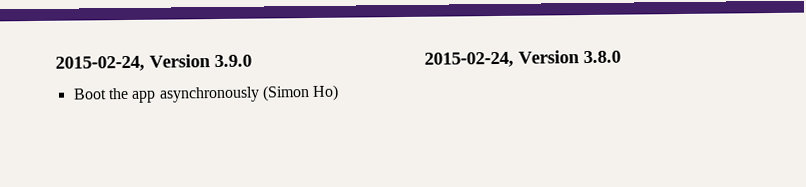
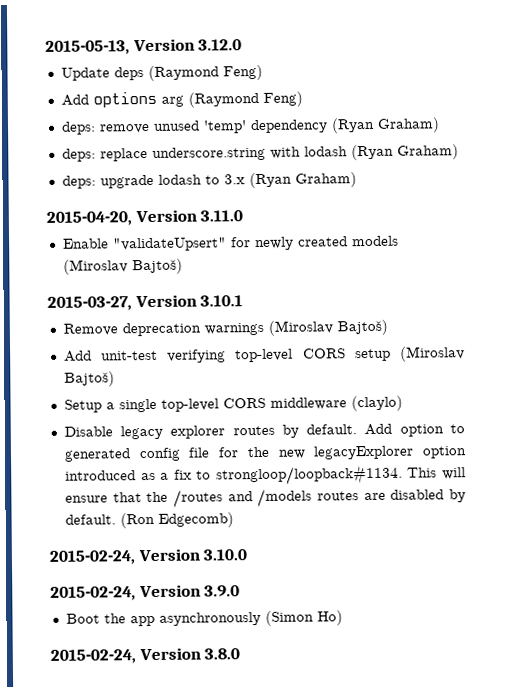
+ 2015-05-13, Version 3.12.0
+ Update deps (Raymond Feng)
+ Add options arg (Raymond Feng)
+ deps: remove unused 'temp' dependency (Ryan Graham)
+ deps: replace underscore.string with lodash (Ryan Graham)
+ deps: upgrade lodash to 3.x (Ryan Graham)
+ 2015-04-20, Version 3.11.0
+ Enable "validateUpsert" for newly created models (Miroslav Bajtoš)
+ 2015-03-27, Version 3.10.1
+ Remove deprecation warnings (Miroslav Bajtoš)
+ Add unit-test verifying top-level CORS setup (Miroslav Bajtoš)
+ Setup a single top-level CORS middleware (claylo)
+ Disable legacy explorer routes by default. Add option to generated config file for the new legacyExplorer option introduced as a fix to strongloop/loopback#1134. This will ensure that the /routes and /models routes are disabled by default. (Ron Edgecomb)
+ 2015-02-24, Version 3.10.0

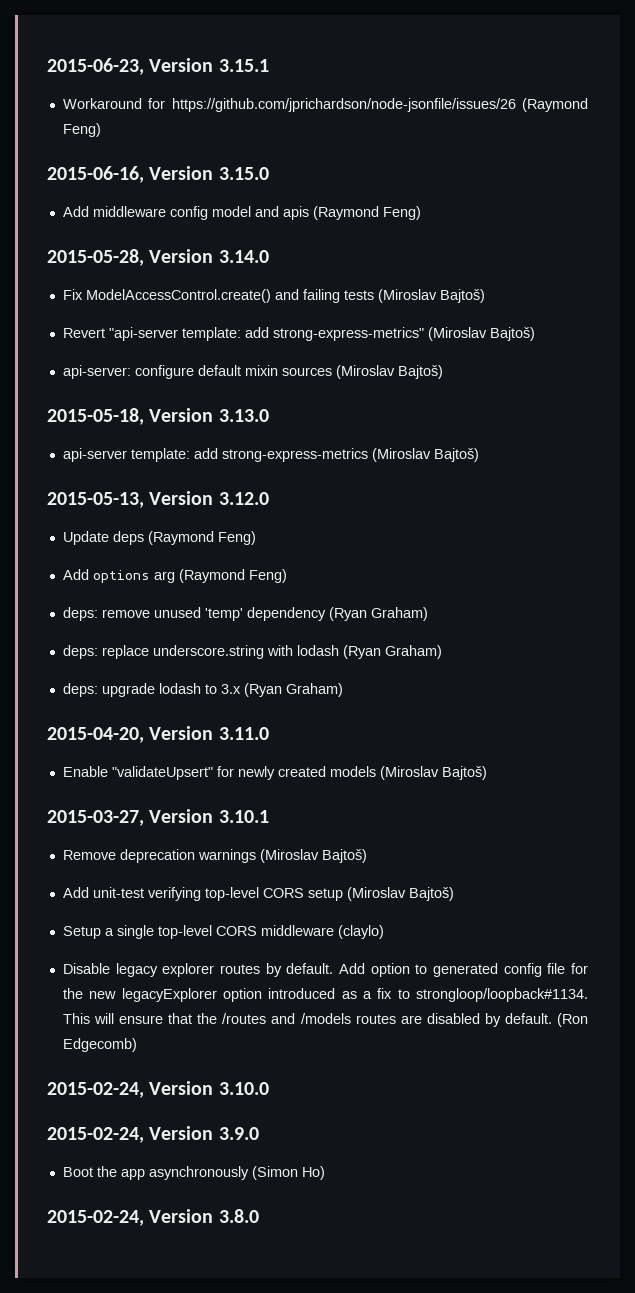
+ 2015-06-23, Version 3.15.1
+ Workaround for https://github.com/jprichardson/node-jsonfile/issues/26 (Raymond Feng)
+ 2015-06-16, Version 3.15.0
+ Add middleware config model and apis (Raymond Feng)
+ 2015-05-28, Version 3.14.0
+ Fix ModelAccessControl.create() and failing tests (Miroslav Bajtoš)
+ Revert "api-server template: add strong-express-metrics" (Miroslav Bajtoš)
+ api-server: configure default mixin sources (Miroslav Bajtoš)
+ 2015-05-18, Version 3.13.0
+ api-server template: add strong-express-metrics (Miroslav Bajtoš)

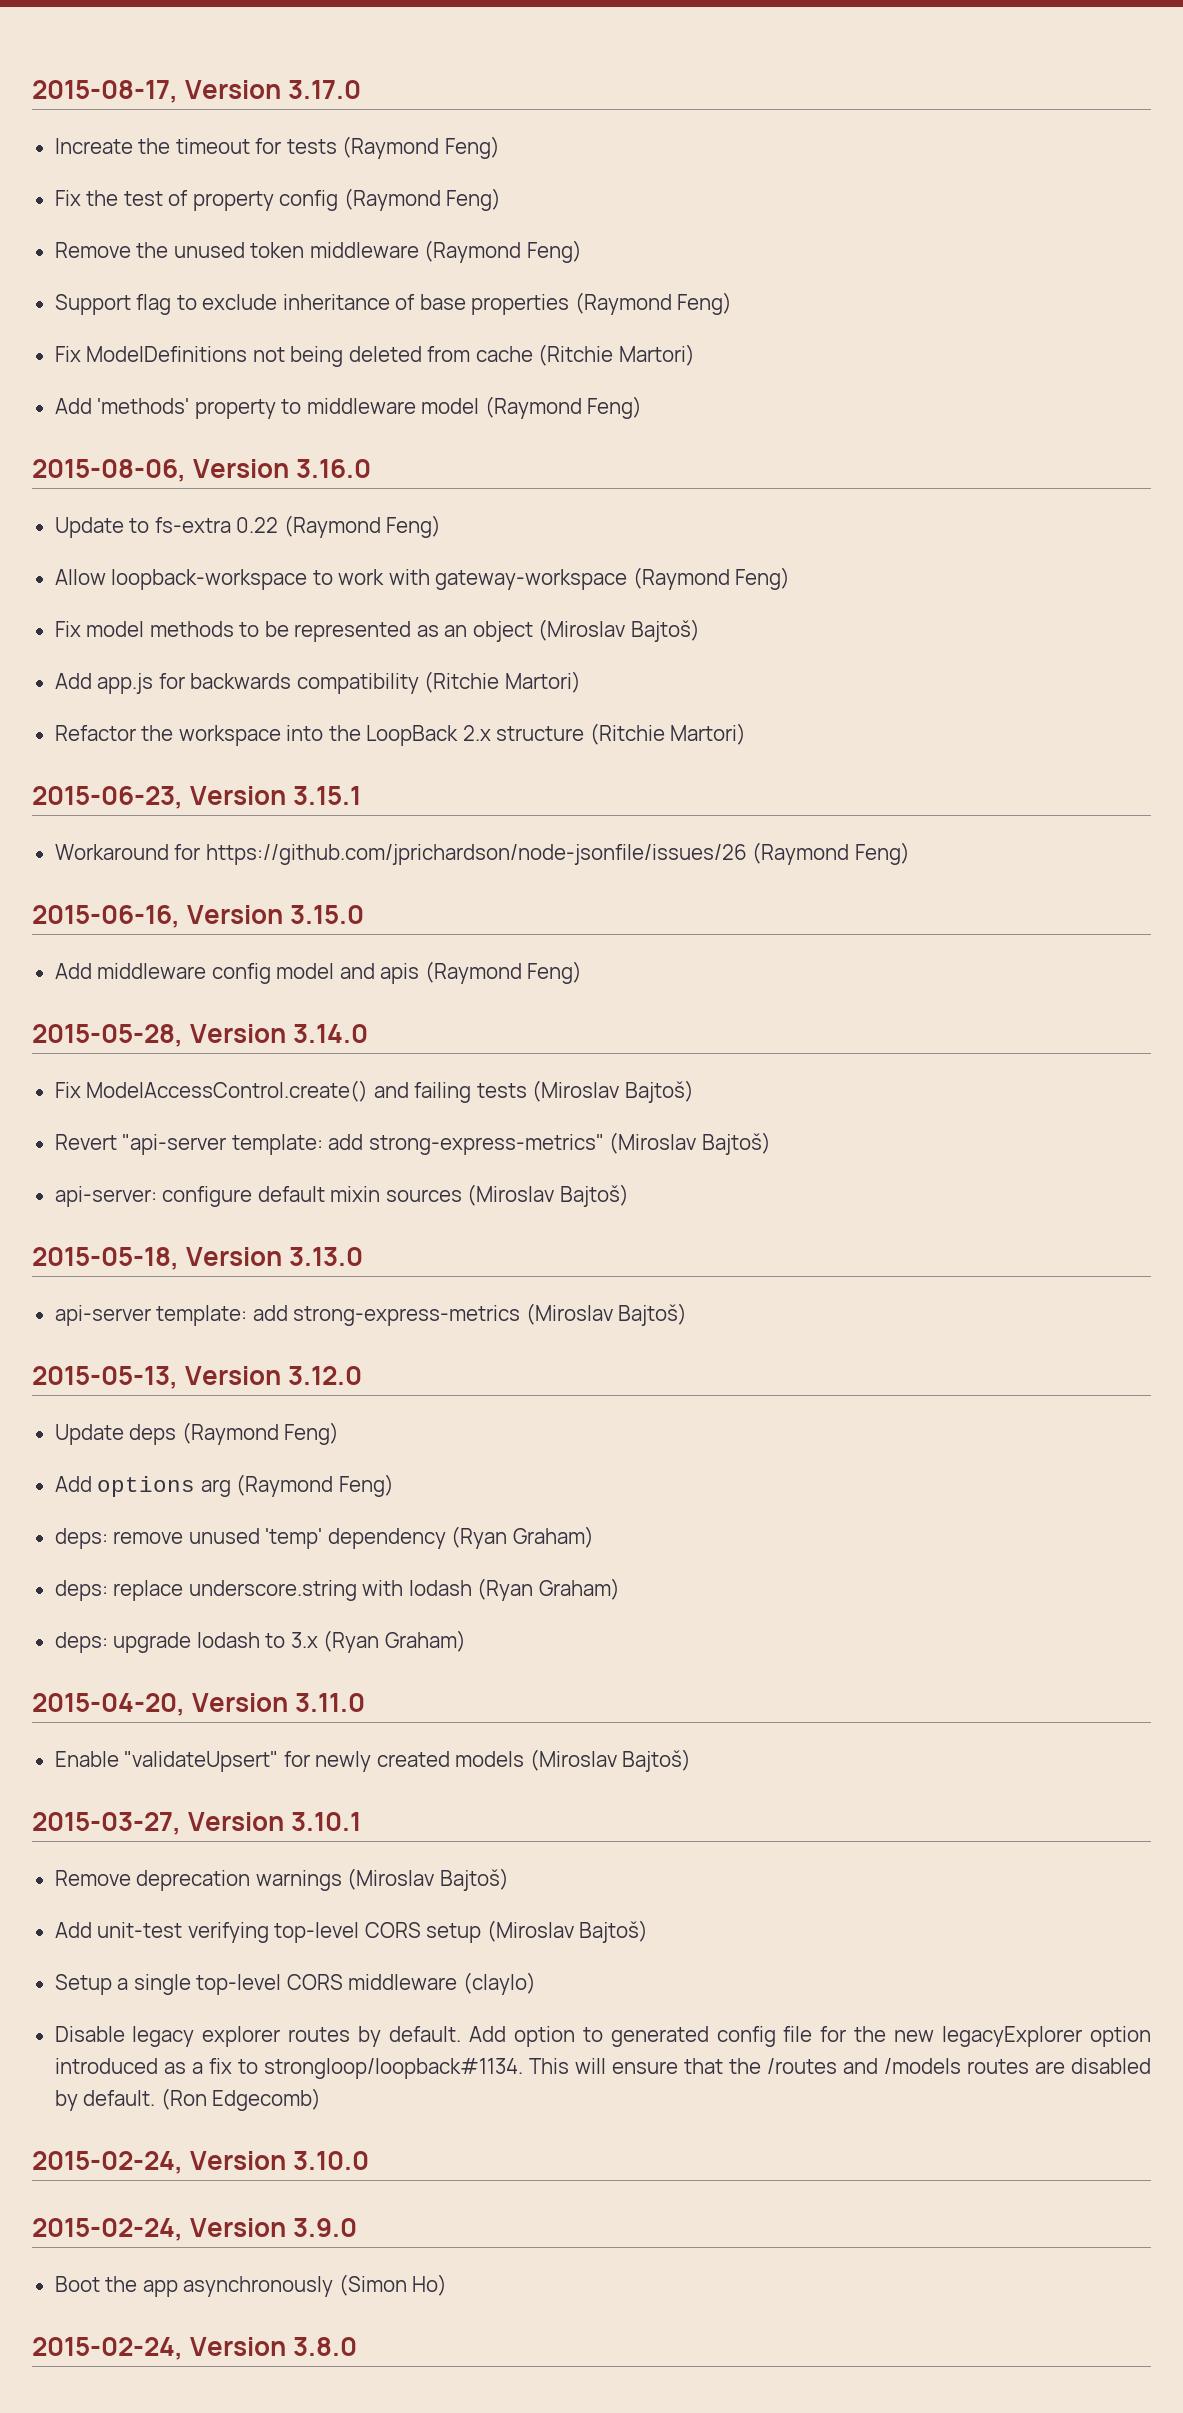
+ 2015-08-17, Version 3.17.0
+ Increate the timeout for tests (Raymond Feng)
+ Fix the test of property config (Raymond Feng)
+ Remove the unused token middleware (Raymond Feng)
+ Support flag to exclude inheritance of base properties (Raymond Feng)
+ Fix ModelDefinitions not being deleted from cache (Ritchie Martori)
+ Add 'methods' property to middleware model (Raymond Feng)
+ 2015-08-06, Version 3.16.0
+ Update to fs-extra 0.22 (Raymond Feng)
+ Allow loopback-workspace to work with gateway-workspace (Raymond Feng)
+ Fix model methods to be represented as an object (Miroslav Bajtoš)
+ Add app.js for backwards compatibility (Ritchie Martori)
+ Refactor the workspace into the LoopBack 2.x structure (Ritchie Martori)

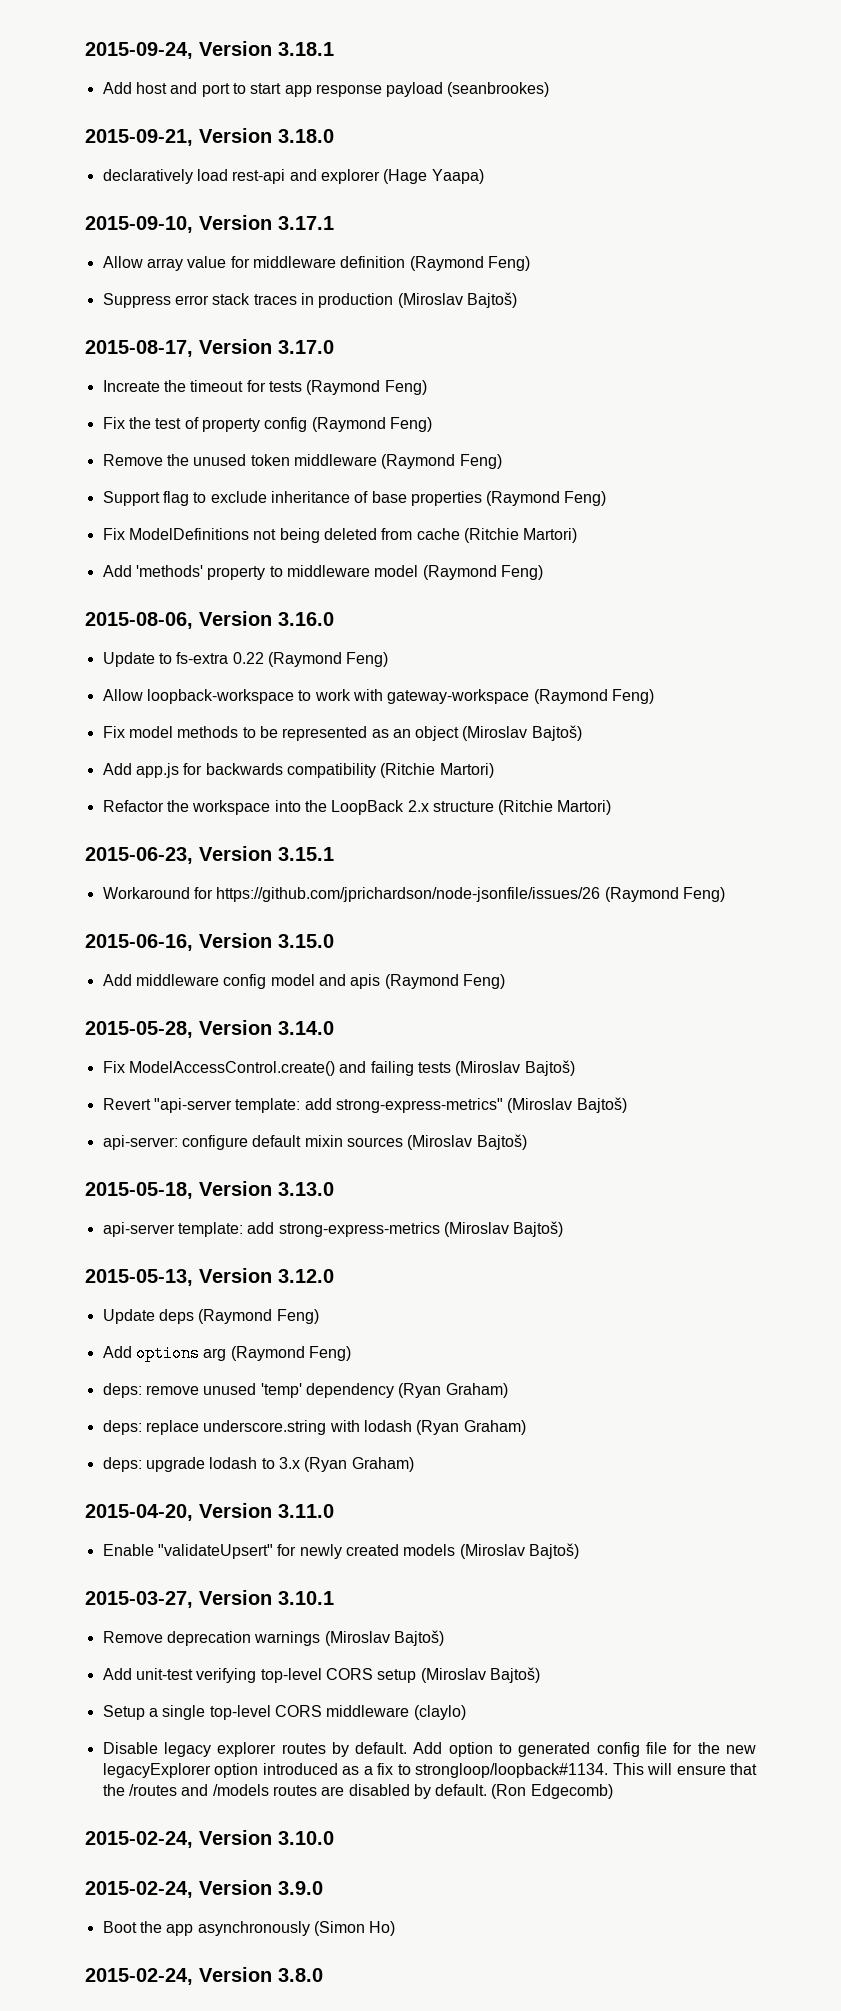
+ 2015-09-24, Version 3.18.1
+ Add host and port to start app response payload (seanbrookes)
+ 2015-09-21, Version 3.18.0
+ declaratively load rest-api and explorer (Hage Yaapa)
+ 2015-09-10, Version 3.17.1
+ Allow array value for middleware definition (Raymond Feng)
+ Suppress error stack traces in production (Miroslav Bajtoš)

